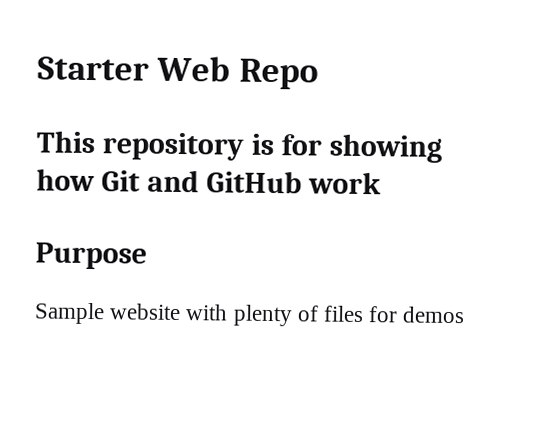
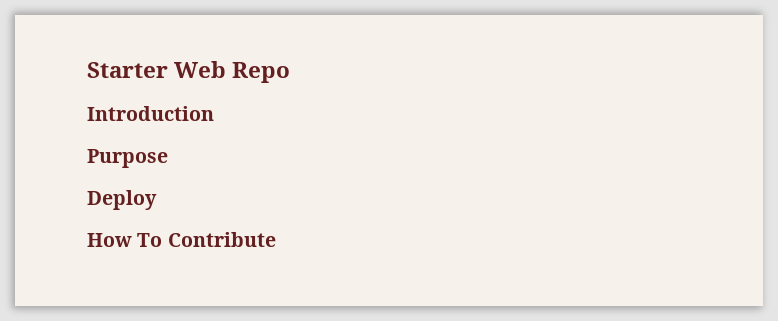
- This repository is for showing how Git and GitHub work
+ Introduction
  Purpose
- Sample website with plenty of files for demos
+ Deploy
+ How To Contribute

